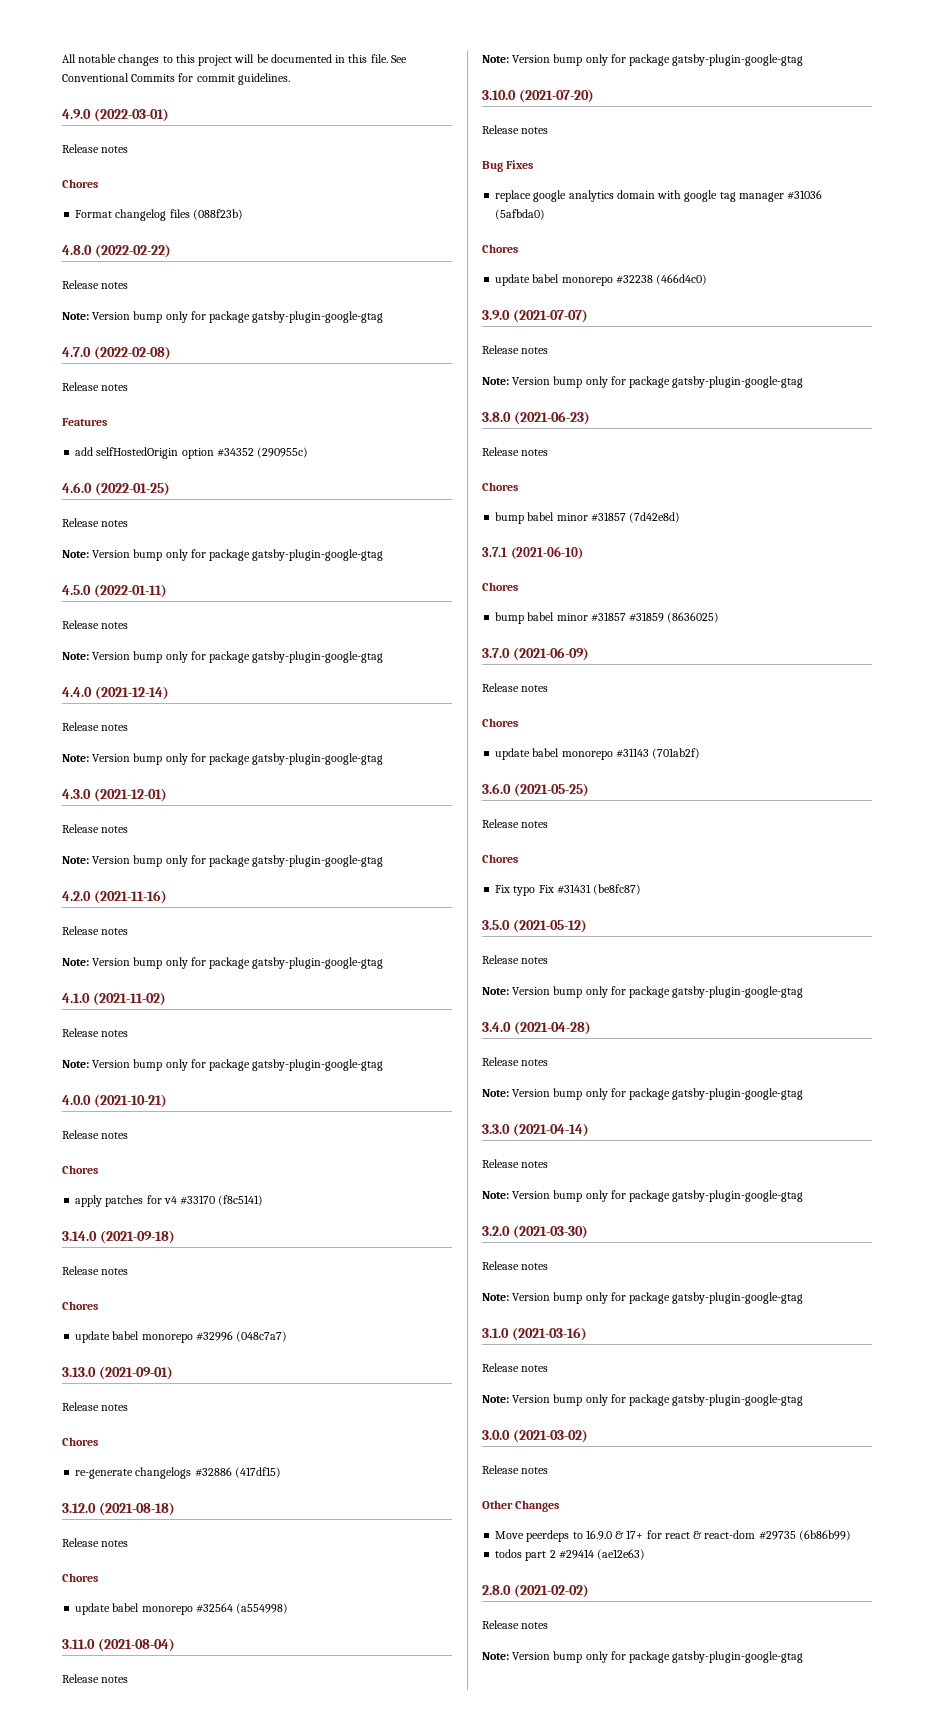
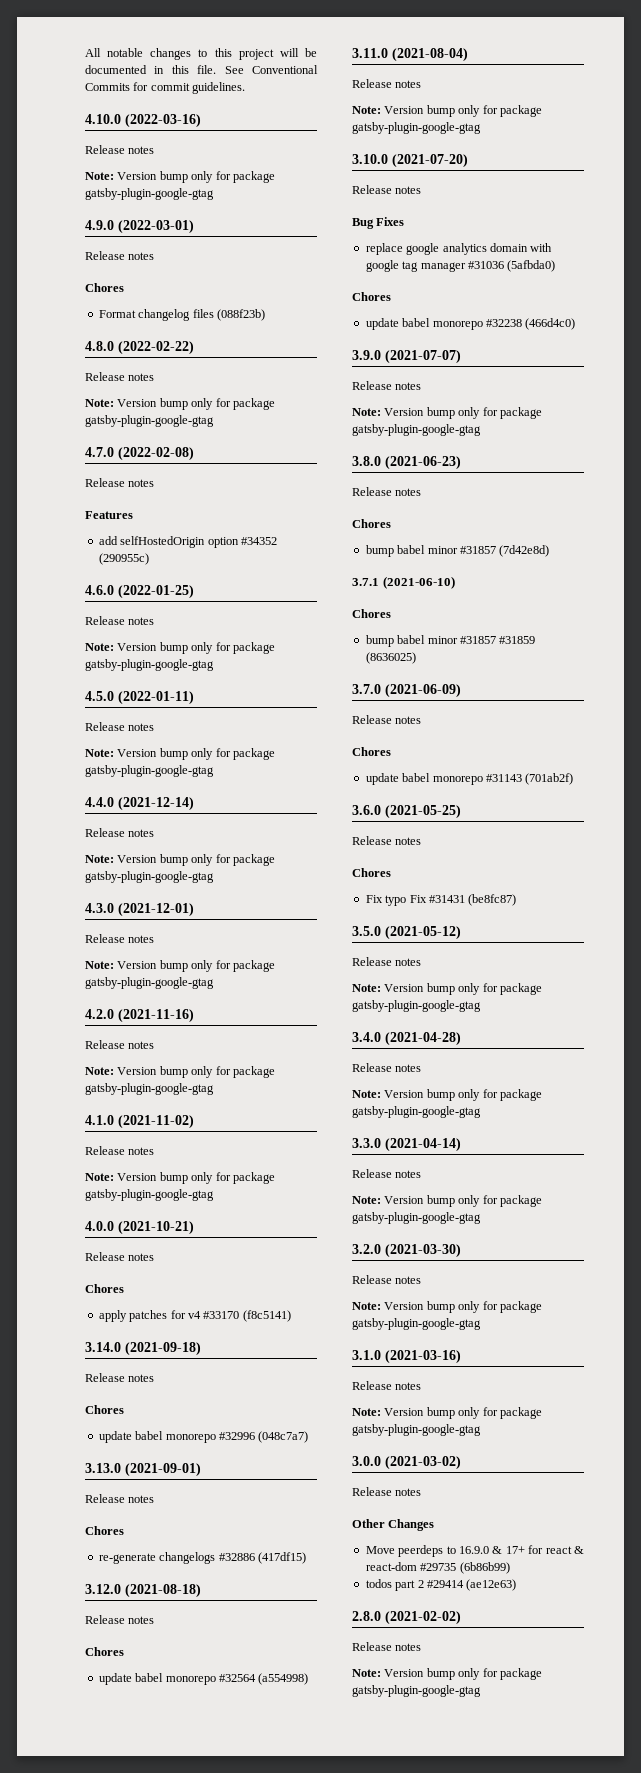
+ 4.10.0 (2022-03-16)
+ Release notes
+ Note: Version bump only for package gatsby-plugin-google-gtag

